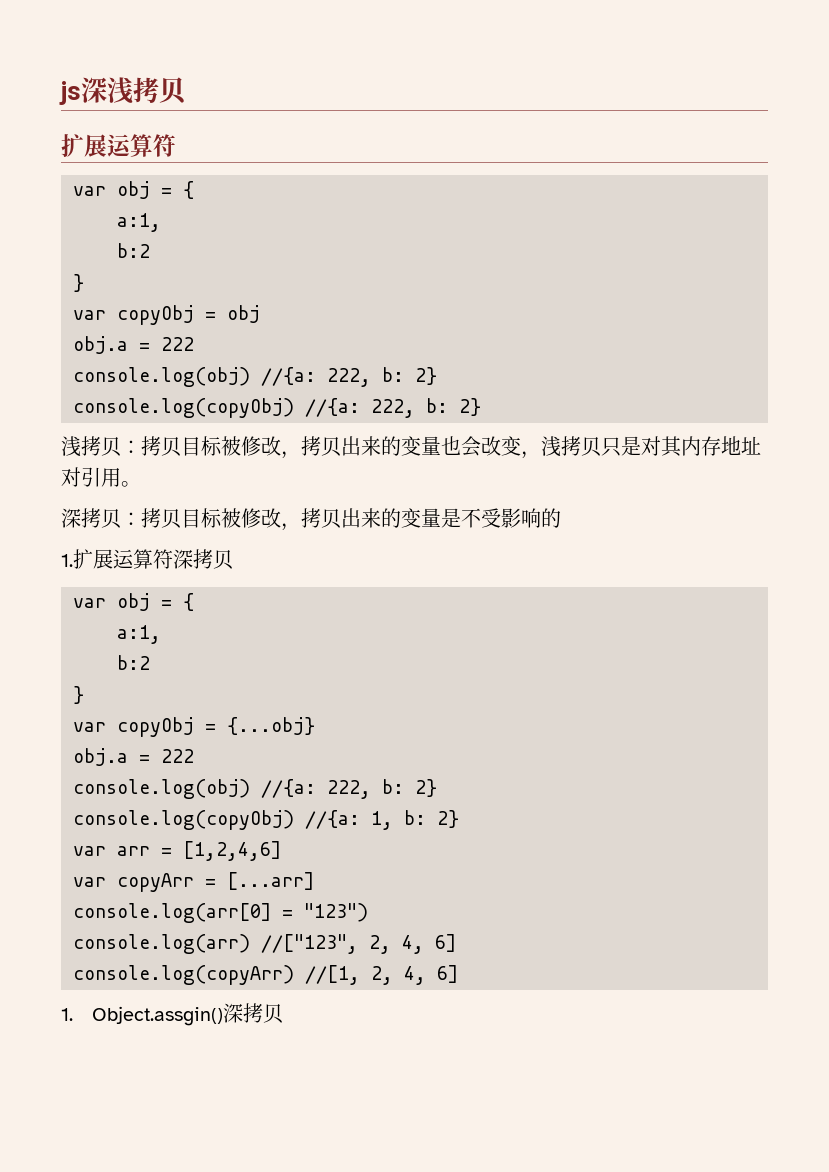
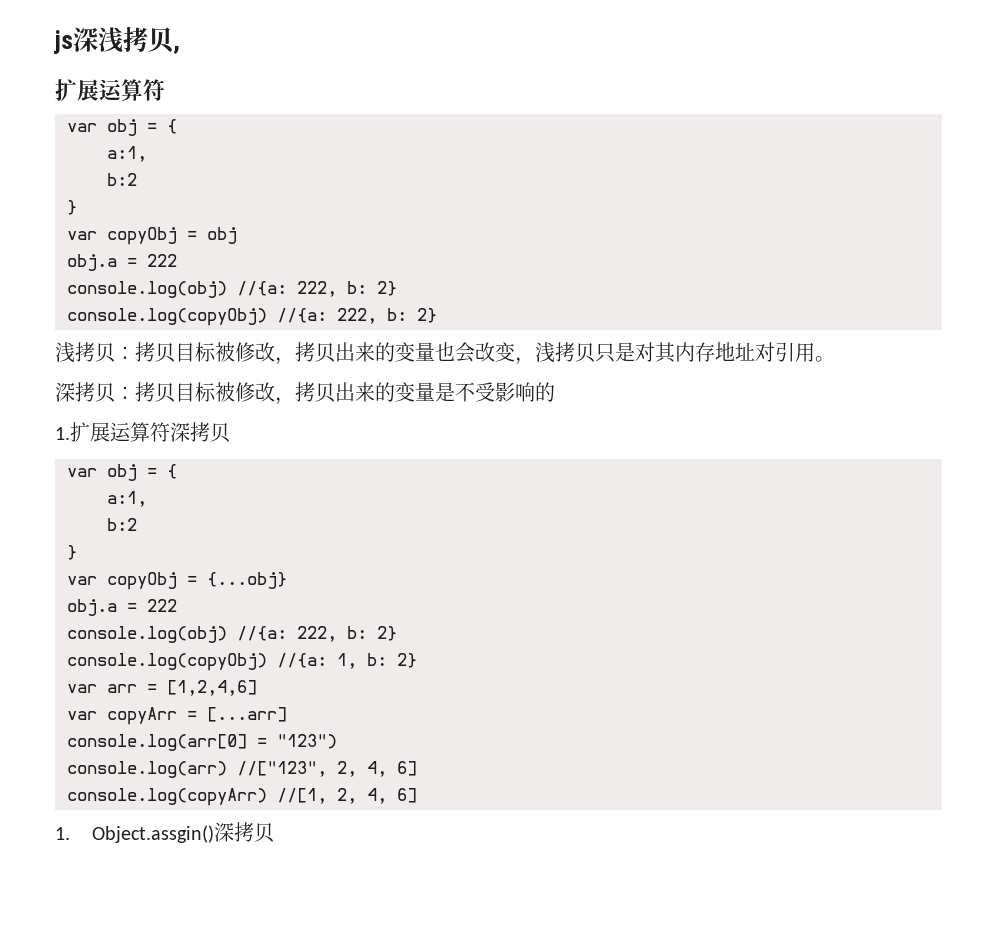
- js深浅拷贝
+ js深浅拷贝,

